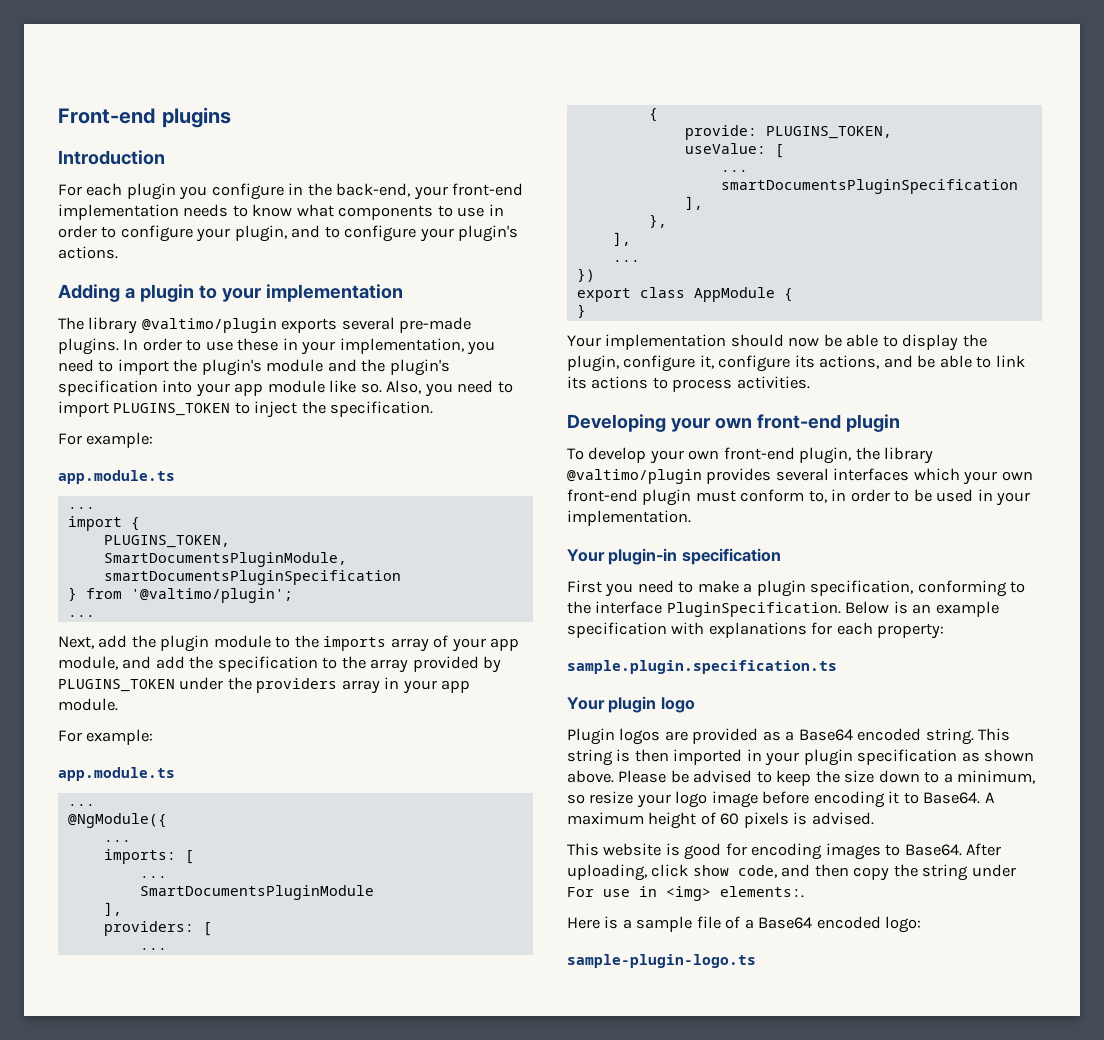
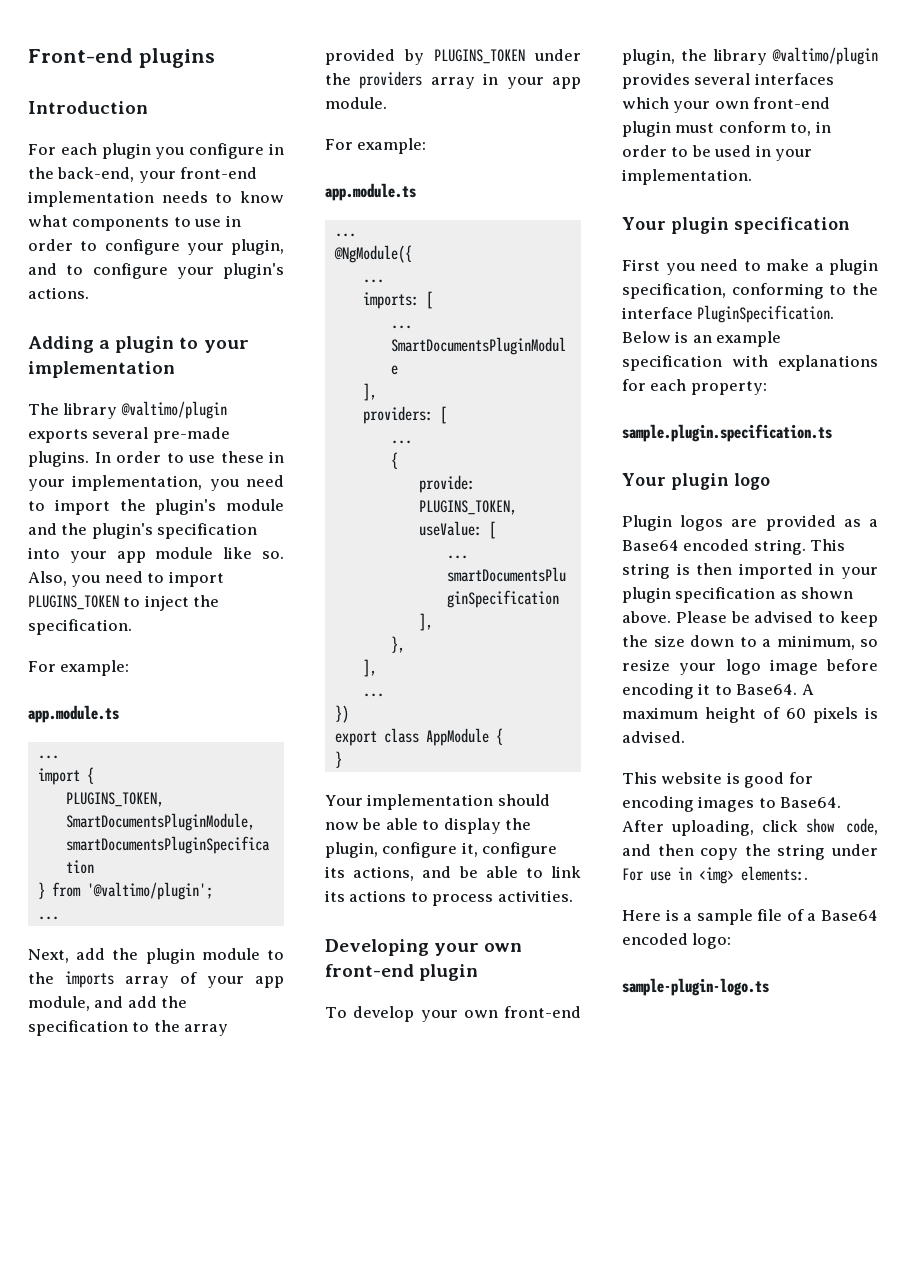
- Your plugin-in specification
+ Your plugin specification

